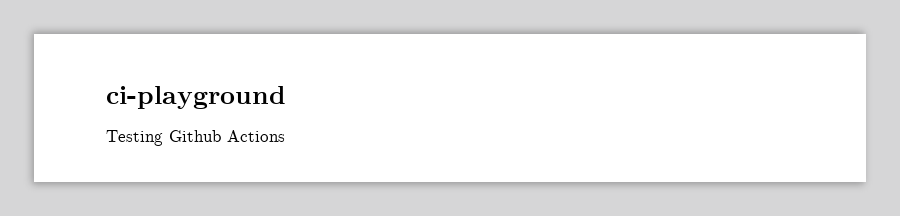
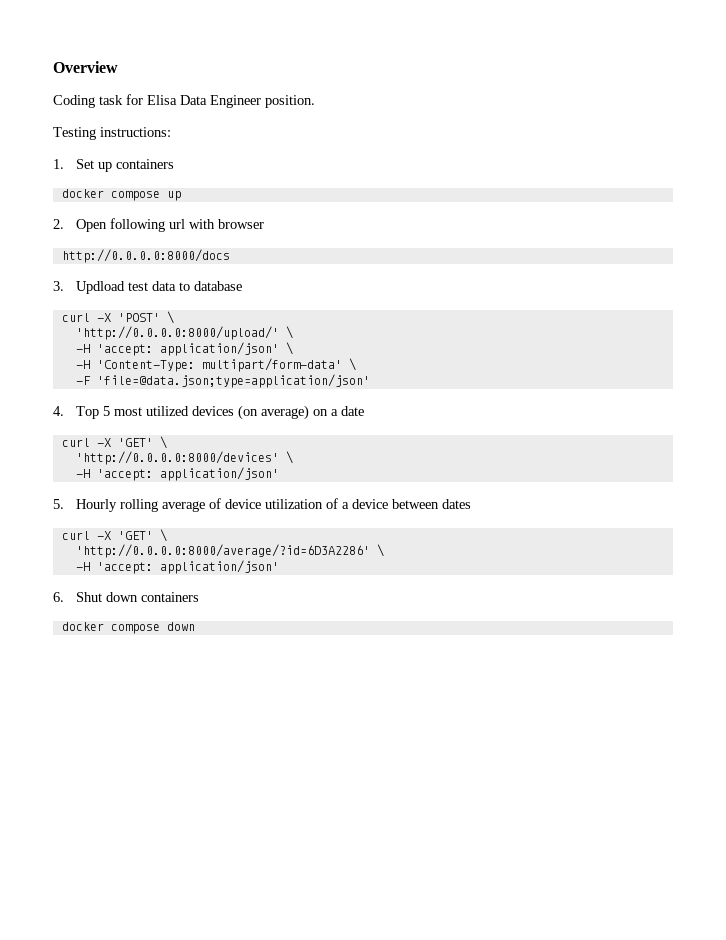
- ci-playground
- Testing Github Actions
+ Overview
+ Coding task for Elisa Data Engineer position.
+ Testing instructions:
+ 1. Set up containers
+ docker compose up
+ 2. Open following url with browser
+ http://0.0.0.0:8000/docs
+ 3. Updload test data to database
+ curl -X 'POST' \
+ 'http://0.0.0.0:8000/upload/' \
+ -H 'accept: application/json' \
+ -H 'Content-Type: multipart/form-data' \
+ -F 'file=@data.json;type=application/json'
+ 4. Top 5 most utilized devices (on average) on a date
+ curl -X 'GET' \
+ 'http://0.0.0.0:8000/devices' \
+ -H 'accept: application/json'
+ 5. Hourly rolling average of device utilization of a device between dates
+ curl -X 'GET' \
+ 'http://0.0.0.0:8000/average/?id=6D3A2286' \
+ -H 'accept: application/json'
+ 6. Shut down containers
+ docker compose down

